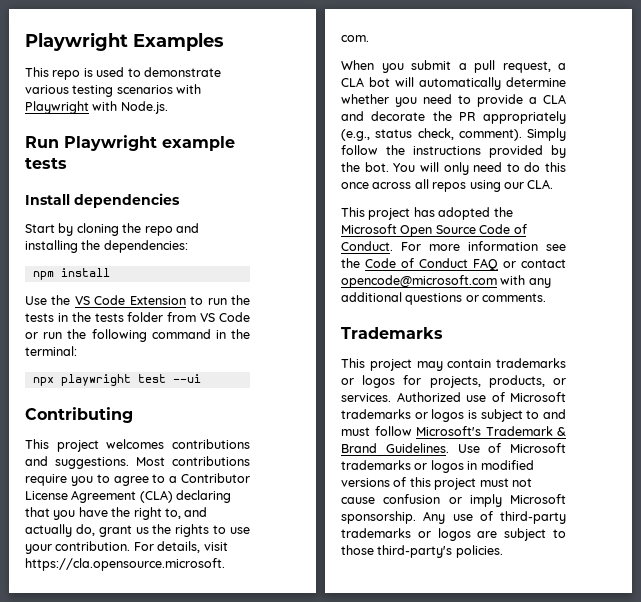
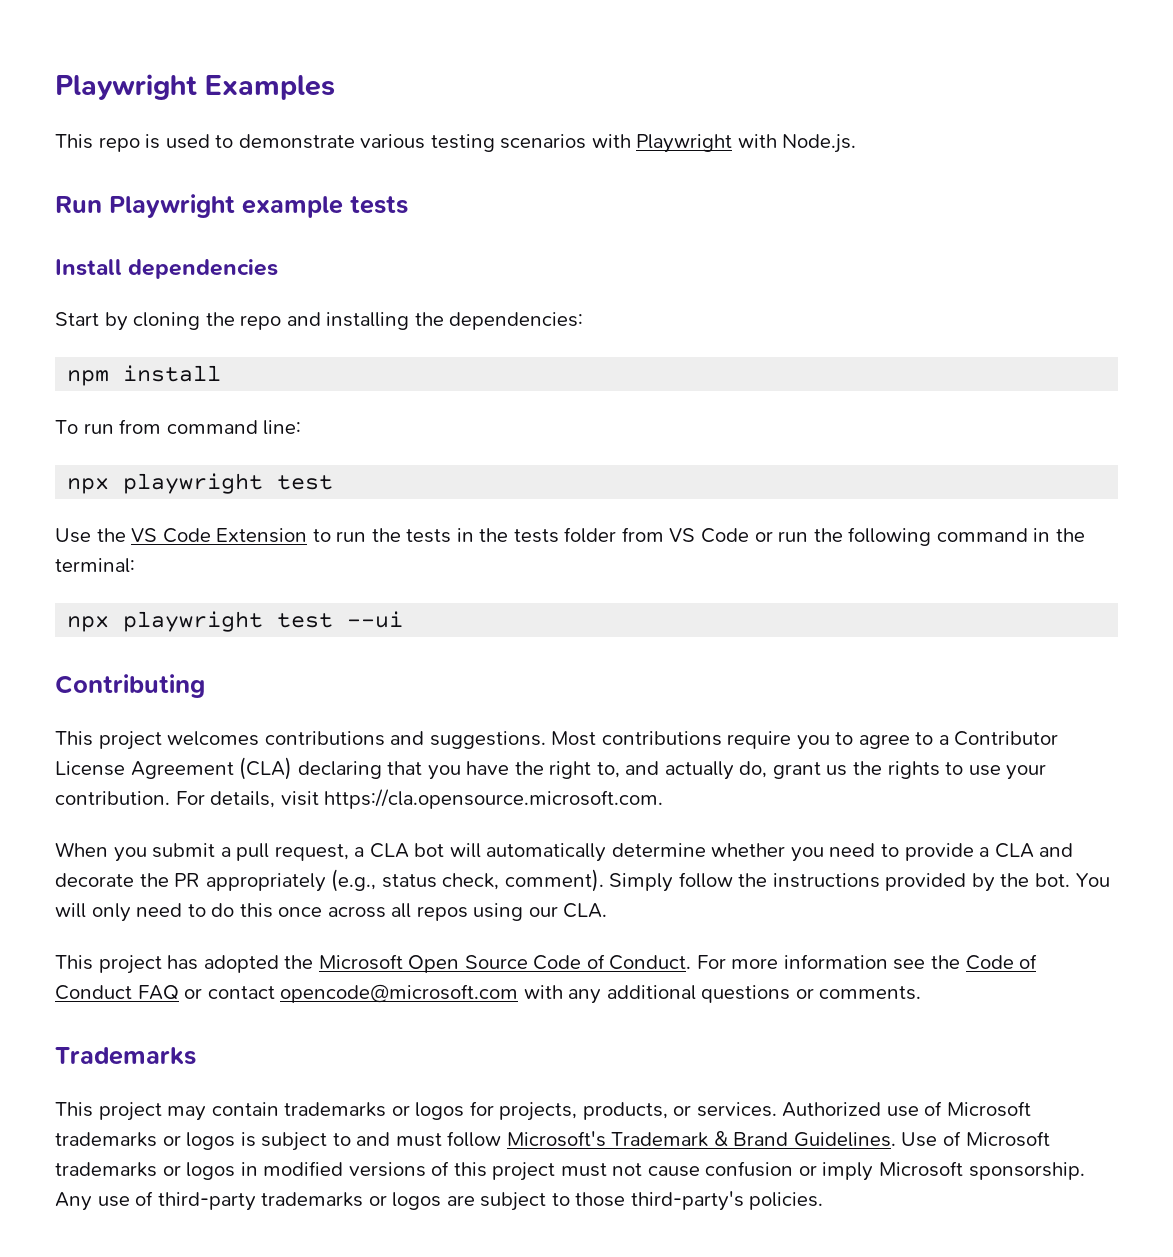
+ To run from command line:
+ npx playwright test

